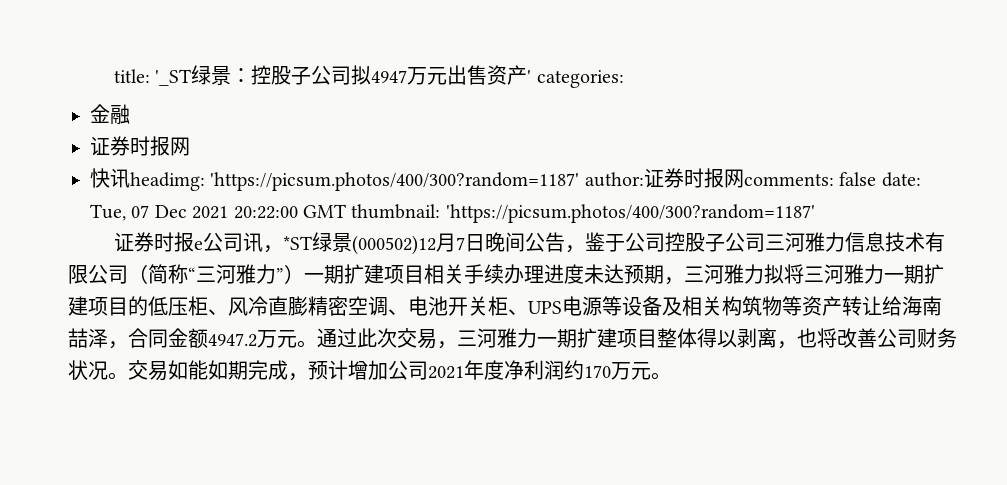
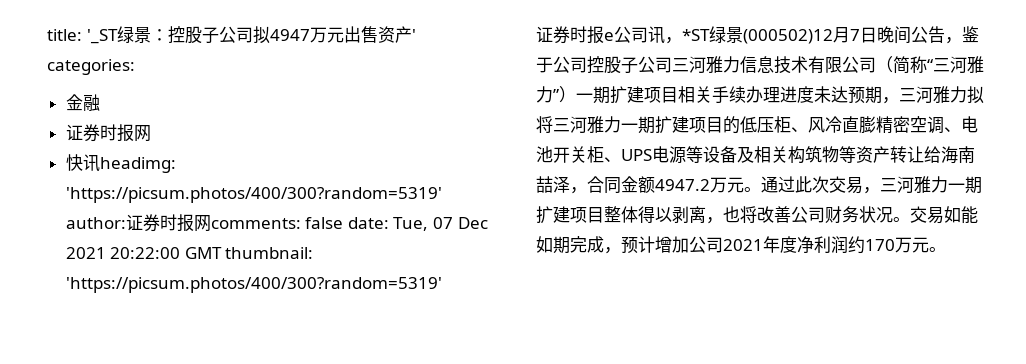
- 快讯headimg: 'https://picsum.photos/400/300?random=1187' author:证券时报网comments: false date: Tue, 07 Dec 2021 20:22:00 GMT thumbnail: 'https://picsum.photos/400/300?random=1187'
+ 快讯headimg: 'https://picsum.photos/400/300?random=5319' author:证券时报网comments: false date: Tue, 07 Dec 2021 20:22:00 GMT thumbnail: 'https://picsum.photos/400/300?random=5319'

